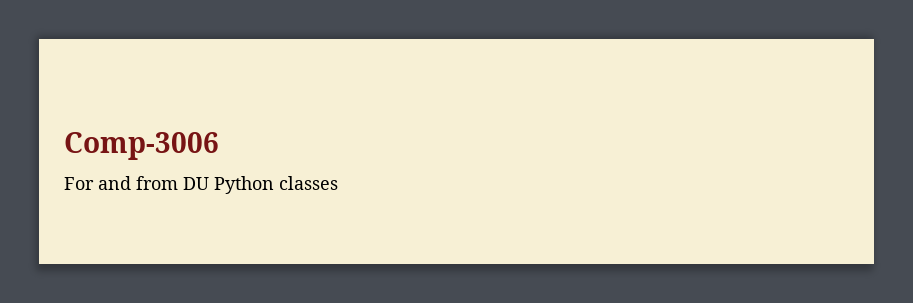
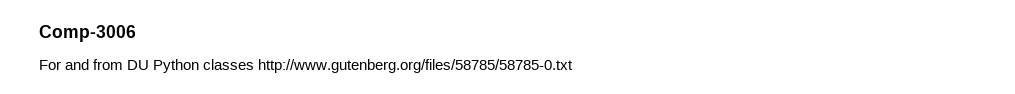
- For and from DU Python classes
+ For and from DU Python classes http://www.gutenberg.org/files/58785/58785-0.txt

